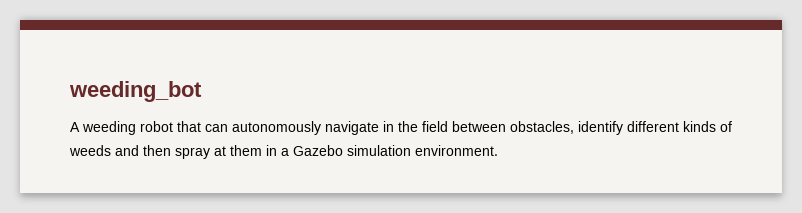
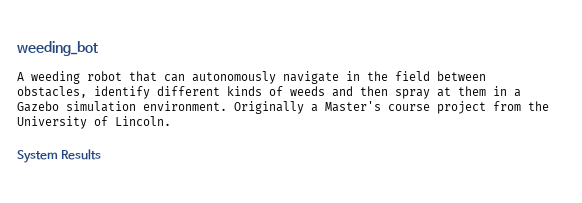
+ Originally a Master's course project from the University of Lincoln.
+ System Results

